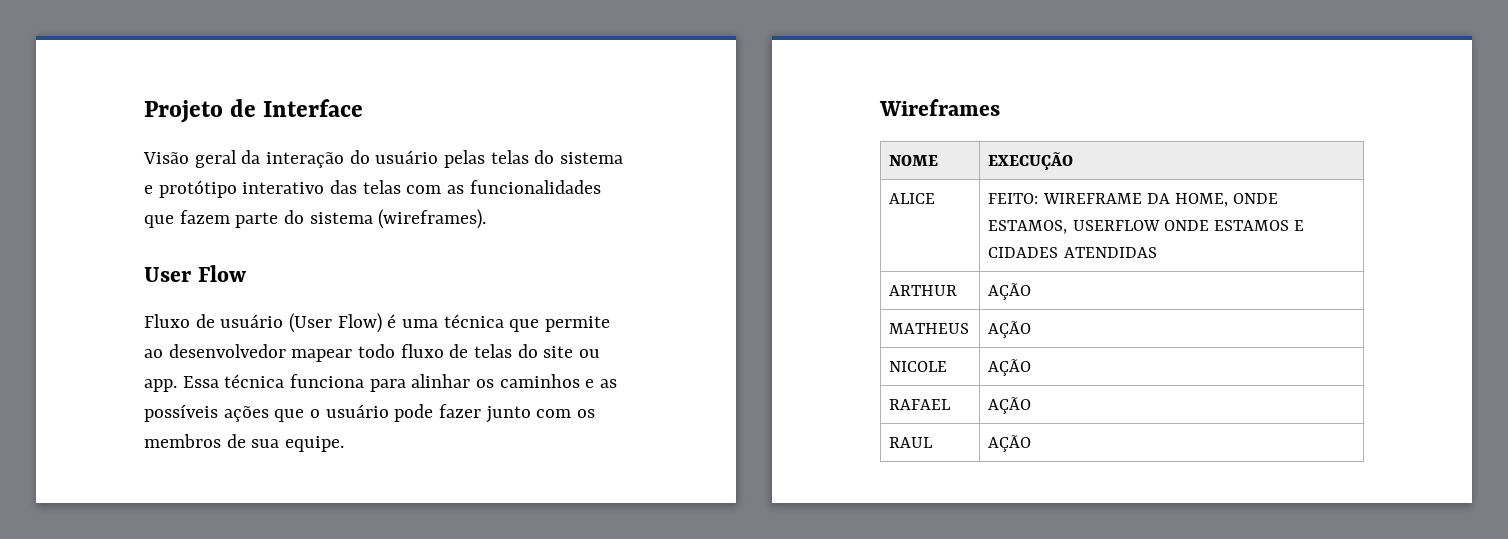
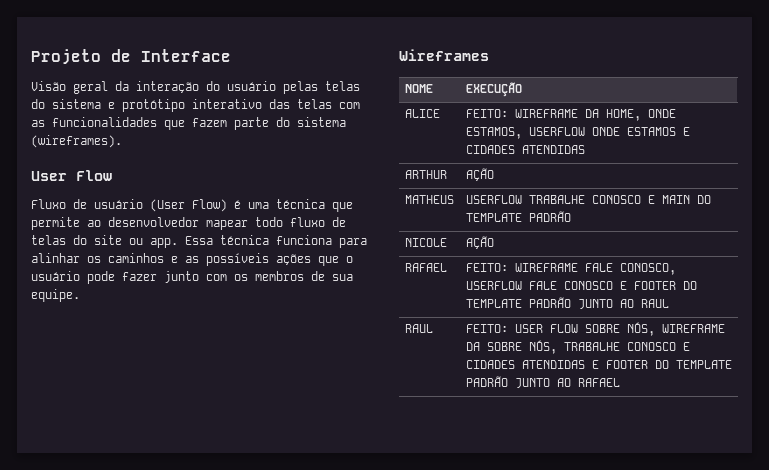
- MATHEUS | AÇÃO
+ MATHEUS | USERFLOW TRABALHE CONOSCO E MAIN DO TEMPLATE PADRÃO
  NICOLE | AÇÃO
- RAFAEL | AÇÃO
- RAUL | AÇÃO
+ RAFAEL | FEITO: WIREFRAME FALE CONOSCO, USERFLOW FALE CONOSCO E FOOTER DO TEMPLATE PADRÃO JUNTO AO RAUL
+ RAUL | FEITO: USER FLOW SOBRE NÓS, WIREFRAME DA SOBRE NÓS, TRABALHE CONOSCO E CIDADES ATENDIDAS E FOOTER DO TEMPLATE PADRÃO JUNTO AO RAFAEL

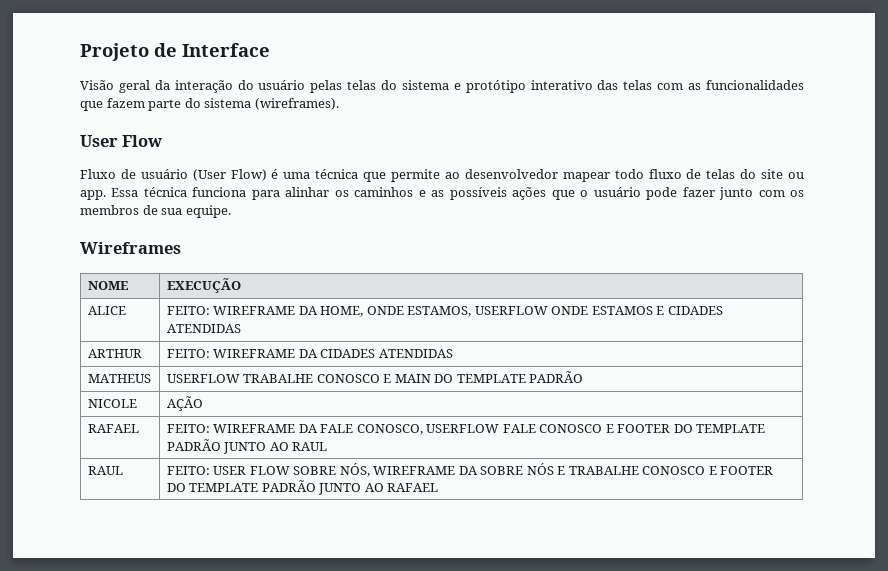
- ARTHUR | AÇÃO
+ ARTHUR | FEITO: WIREFRAME DA CIDADES ATENDIDAS
- RAFAEL | FEITO: WIREFRAME FALE CONOSCO, USERFLOW FALE CONOSCO E FOOTER DO TEMPLATE PADRÃO JUNTO AO RAUL
+ RAFAEL | FEITO: WIREFRAME DA FALE CONOSCO, USERFLOW FALE CONOSCO E FOOTER DO TEMPLATE PADRÃO JUNTO AO RAUL
- RAUL | FEITO: USER FLOW SOBRE NÓS, WIREFRAME DA SOBRE NÓS, TRABALHE CONOSCO E CIDADES ATENDIDAS E FOOTER DO TEMPLATE PADRÃO JUNTO AO RAFAEL
+ RAUL | FEITO: USER FLOW SOBRE NÓS, WIREFRAME DA SOBRE NÓS E TRABALHE CONOSCO E FOOTER DO TEMPLATE PADRÃO JUNTO AO RAFAEL

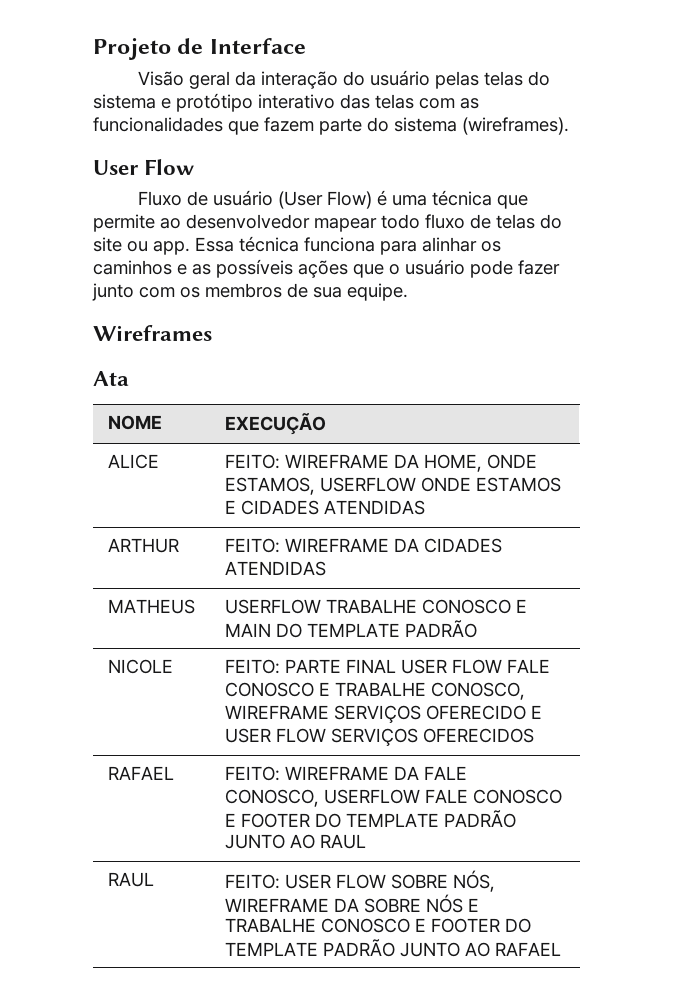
+ Ata
- NICOLE | AÇÃO
+ NICOLE | FEITO: PARTE FINAL USER FLOW FALE CONOSCO E TRABALHE CONOSCO, WIREFRAME SERVIÇOS OFERECIDO E USER FLOW SERVIÇOS OFERECIDOS

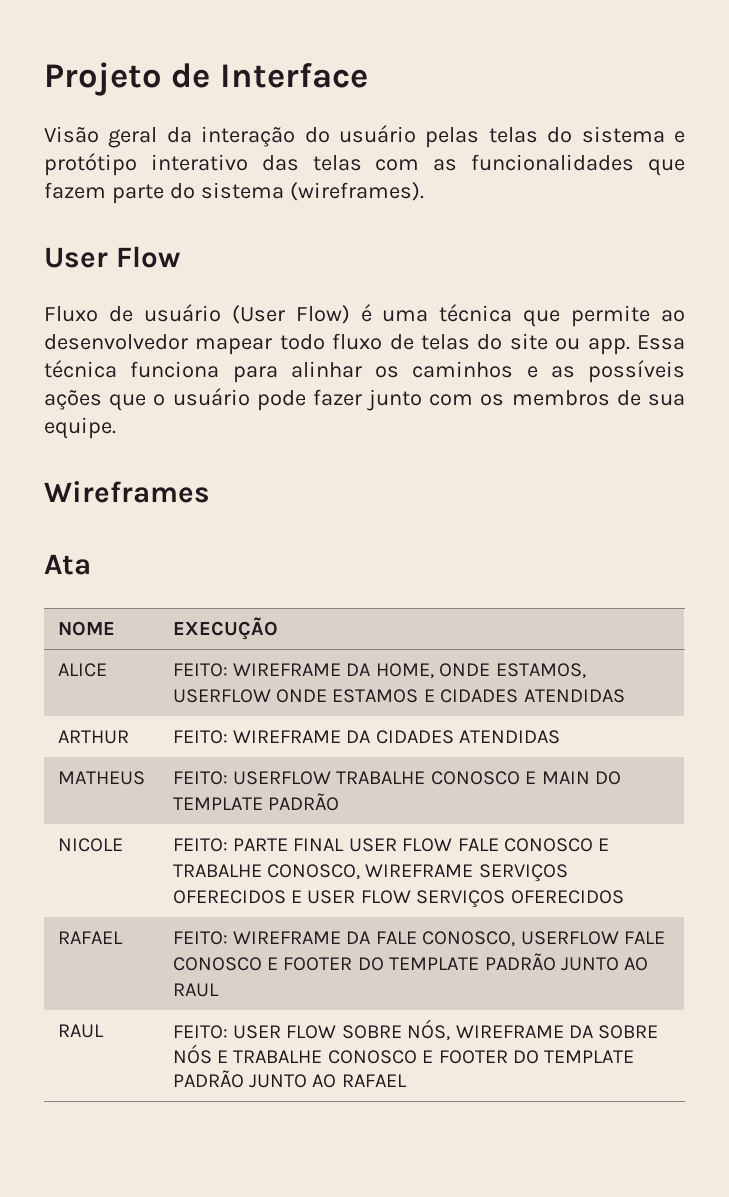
- MATHEUS | USERFLOW TRABALHE CONOSCO E MAIN DO TEMPLATE PADRÃO
+ MATHEUS | FEITO: USERFLOW TRABALHE CONOSCO E MAIN DO TEMPLATE PADRÃO
- NICOLE | FEITO: PARTE FINAL USER FLOW FALE CONOSCO E TRABALHE CONOSCO, WIREFRAME SERVIÇOS OFERECIDO E USER FLOW SERVIÇOS OFERECIDOS
+ NICOLE | FEITO: PARTE FINAL USER FLOW FALE CONOSCO E TRABALHE CONOSCO, WIREFRAME SERVIÇOS OFERECIDOS E USER FLOW SERVIÇOS OFERECIDOS

